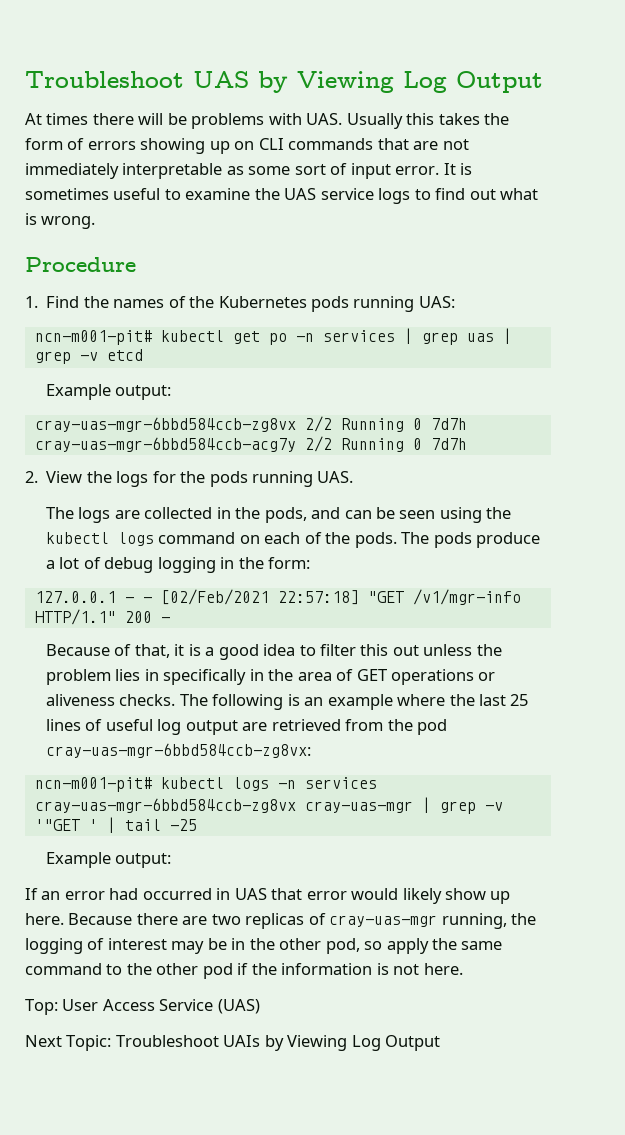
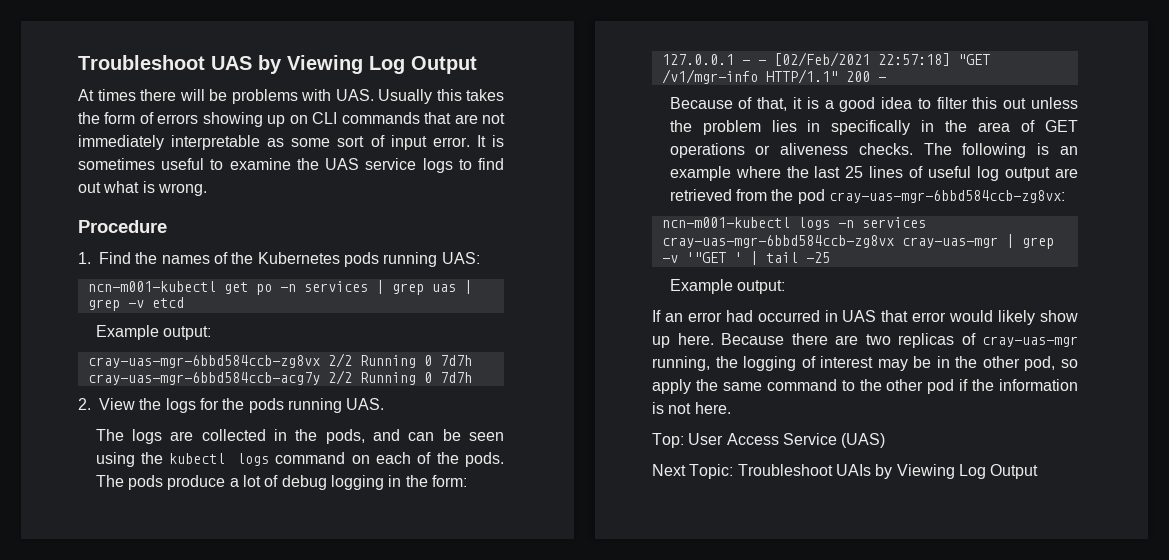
- ncn-m001-pit# kubectl get po -n services | grep uas | grep -v etcd
+ ncn-m001-kubectl get po -n services | grep uas | grep -v etcd
- ncn-m001-pit# kubectl logs -n services cray-uas-mgr-6bbd584ccb-zg8vx cray-uas-mgr | grep -v '"GET ' | tail -25
+ ncn-m001-kubectl logs -n services cray-uas-mgr-6bbd584ccb-zg8vx cray-uas-mgr | grep -v '"GET ' | tail -25

